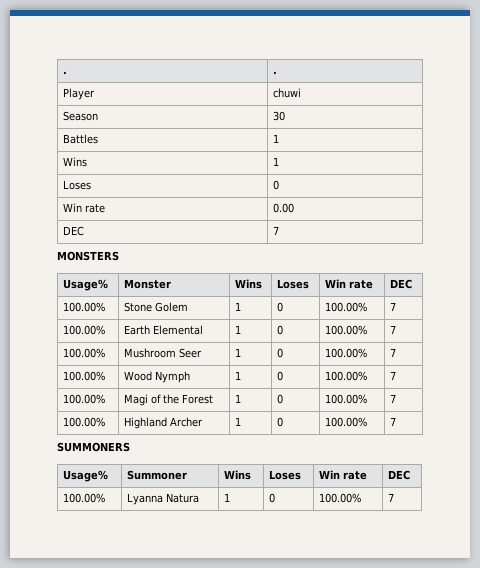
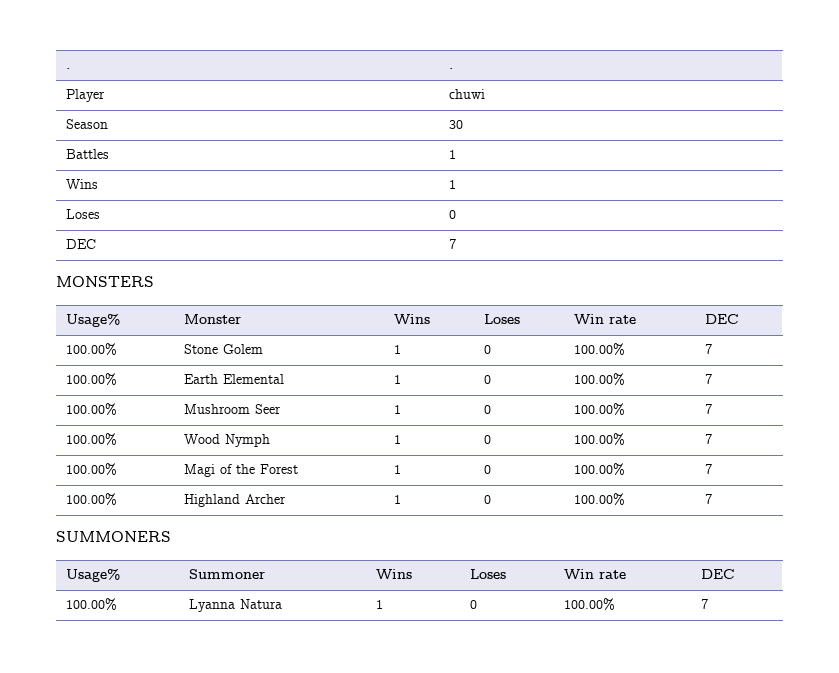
- Win rate | 0.00

